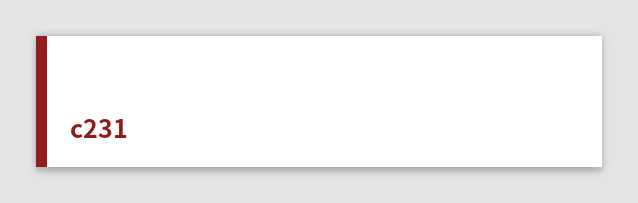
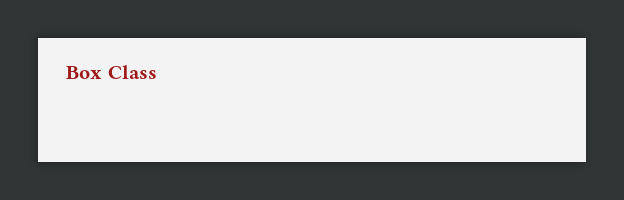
- c231
+ Box Class

